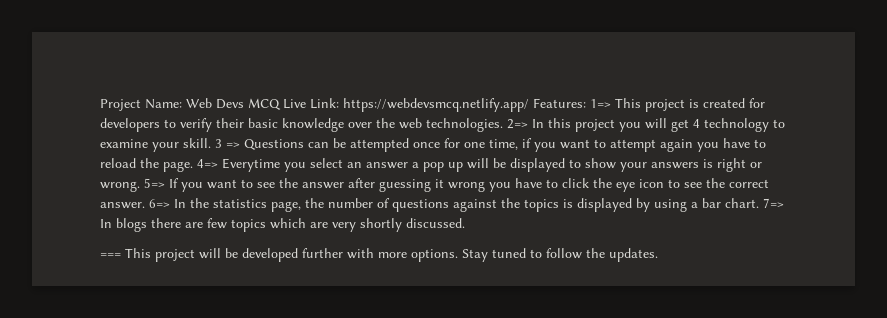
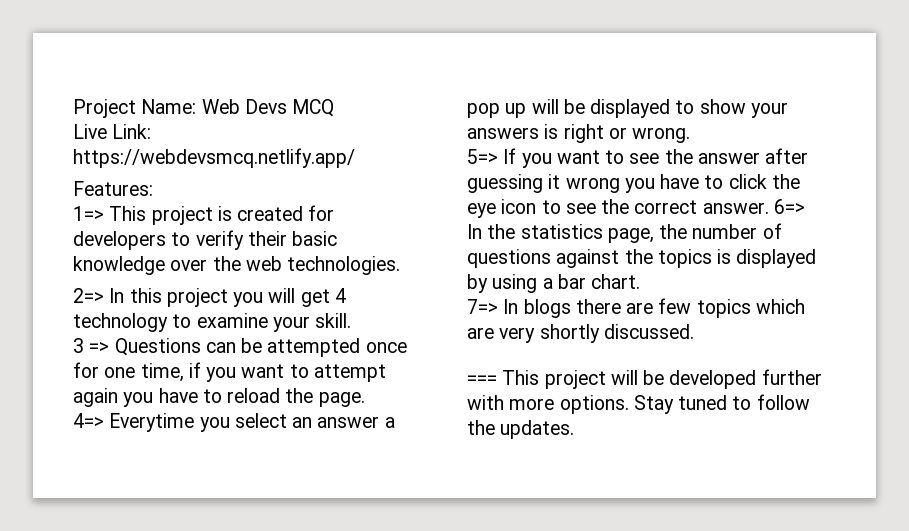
- Web Devs MCQ Live Link:
+ Web Devs MCQ
+ Live Link:
- https://webdevsmcq.netlify.app/ Features: 1=> This project is created for developers to verify their basic knowledge over the web technologies. 2=> In this project you will get 4 technology to examine your skill. 3 => Questions can be attempted once for one time, if you want to attempt again you have to reload the page. 4=> Everytime you select an answer a pop up will be displayed to show your answers is right or wrong. 5=> If you want to see the answer after guessing it wrong you have to click the eye icon to see the correct answer.
+ https://webdevsmcq.netlify.app/
+ Features:
+ 1=> This project is created for developers to verify their basic knowledge over the web technologies.
+ 2=> In this project you will get 4 technology to examine your skill.
+ 3 => Questions can be attempted once for one time, if you want to attempt again you have to reload the page.
+ 4=> Everytime you select an answer a pop up will be displayed to show your answers is right or wrong.
+ 5=> If you want to see the answer after guessing it wrong you have to click the eye icon to see the correct answer.
- 6=> In the statistics page, the number of questions against the topics is displayed by using a bar chart. 7=> In blogs there are few topics which are very shortly discussed.
+ 6=> In the statistics page, the number of questions against the topics is displayed by using a bar chart.
+ 7=> In blogs there are few topics which are very shortly discussed.

